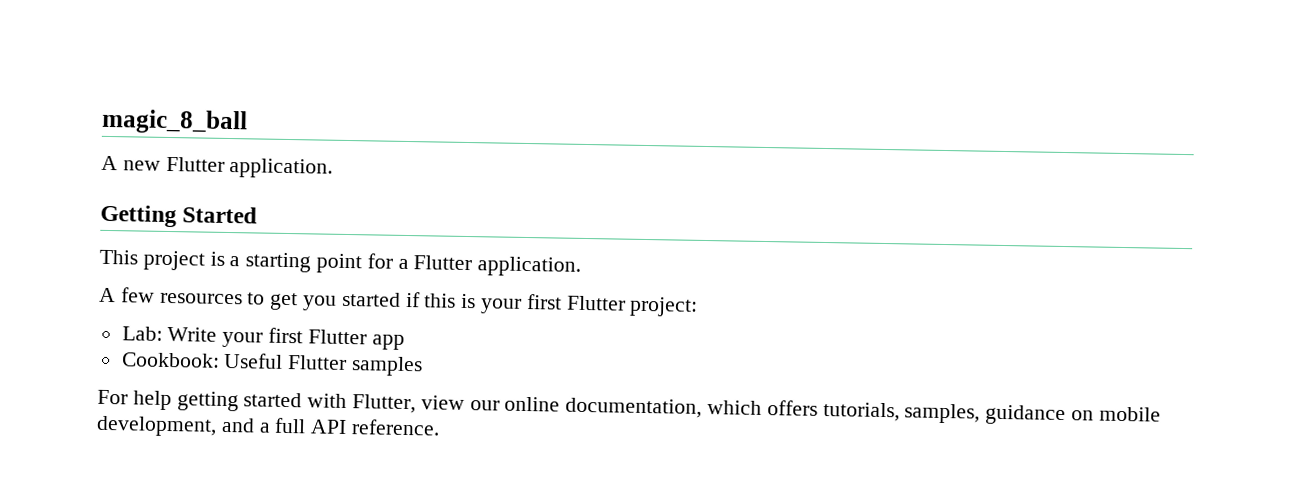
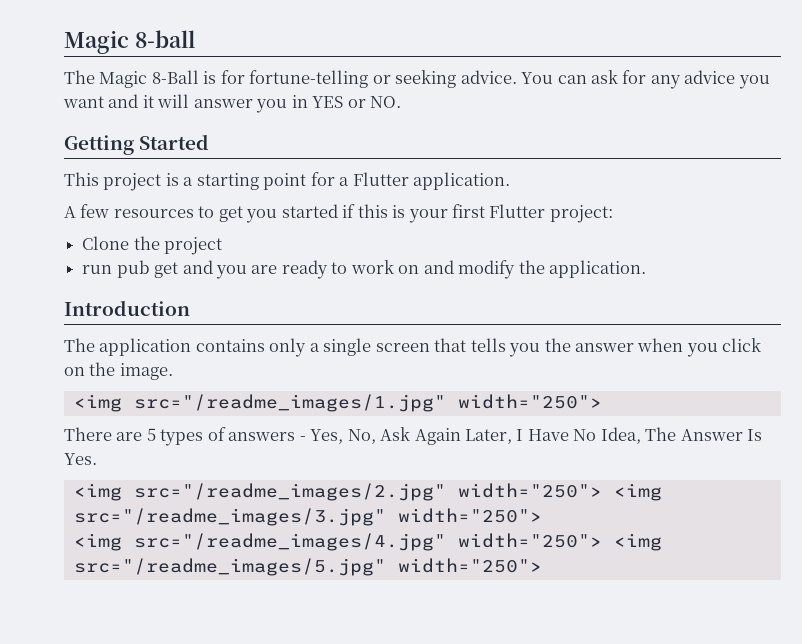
- magic_8_ball
- A new Flutter application.
+ Magic 8-ball
+ The Magic 8-Ball is for fortune-telling or seeking advice. You can ask for any advice you want and it will answer you in YES or NO.
- Lab: Write your first Flutter app
- Cookbook: Useful Flutter samples
- For help getting started with Flutter, view our online documentation, which offers tutorials, samples, guidance on mobile development, and a full API reference.
+ Clone the project
+ run pub get and you are ready to work on and modify the application.
+ Introduction
+ The application contains only a single screen that tells you the answer when you click on the image.
+ <img src="/readme_images/1.jpg" width="250">
+ There are 5 types of answers - Yes, No, Ask Again Later, I Have No Idea, The Answer Is Yes.
+ <img src="/readme_images/2.jpg" width="250"> <img src="/readme_images/3.jpg" width="250">
+ <img src="/readme_images/4.jpg" width="250"> <img src="/readme_images/5.jpg" width="250">

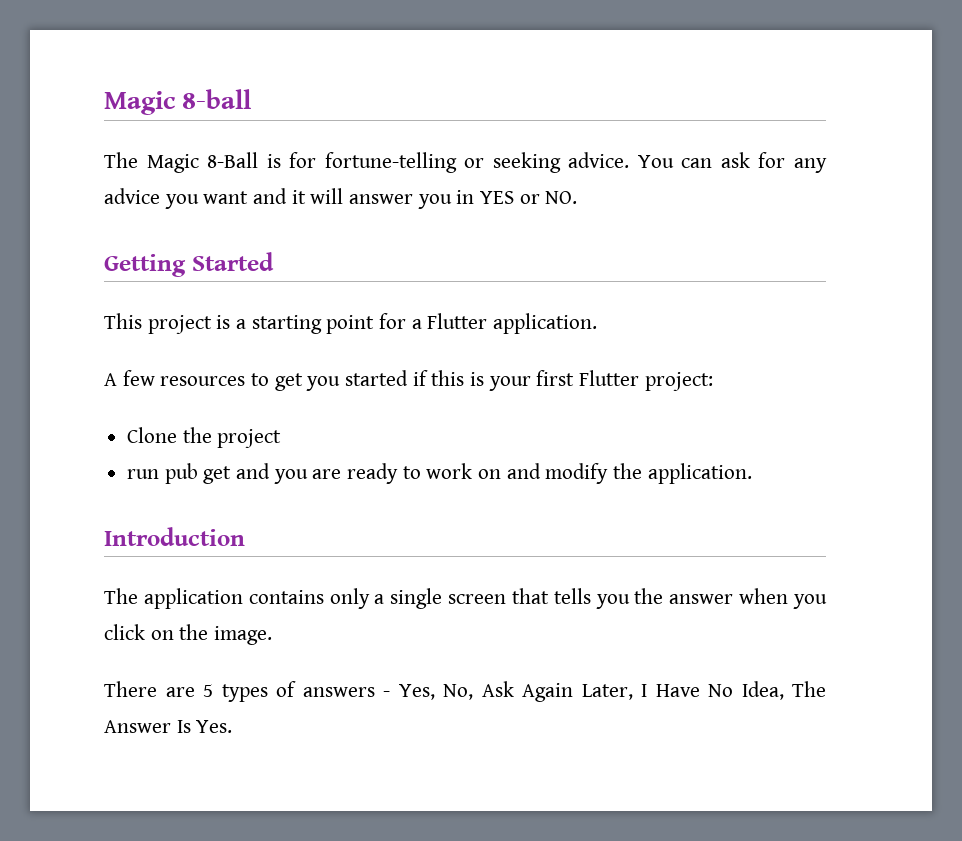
- <img src="/readme_images/1.jpg" width="250">
- <img src="/readme_images/2.jpg" width="250"> <img src="/readme_images/3.jpg" width="250">
- <img src="/readme_images/4.jpg" width="250"> <img src="/readme_images/5.jpg" width="250">

